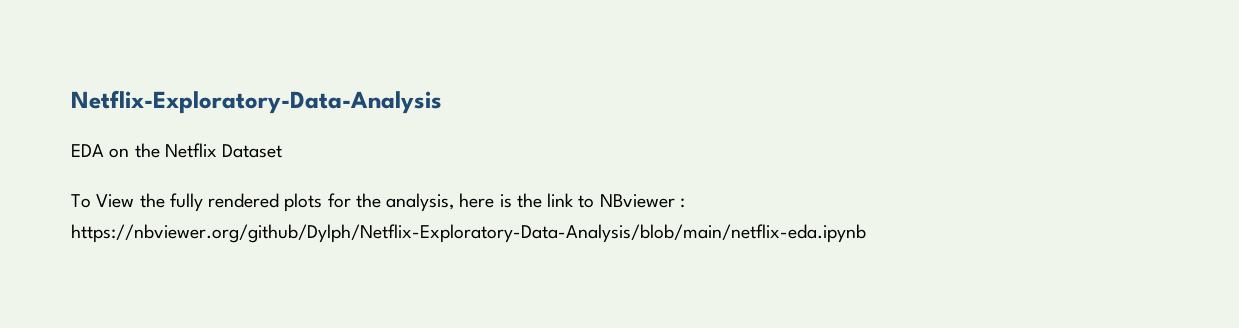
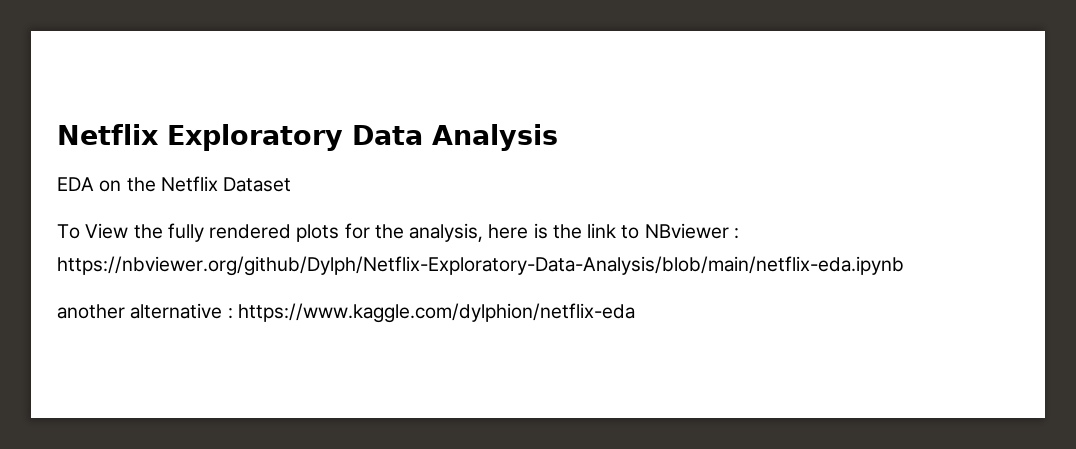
- Netflix-Exploratory-Data-Analysis
+ Netflix Exploratory Data Analysis
+ another alternative : https://www.kaggle.com/dylphion/netflix-eda

